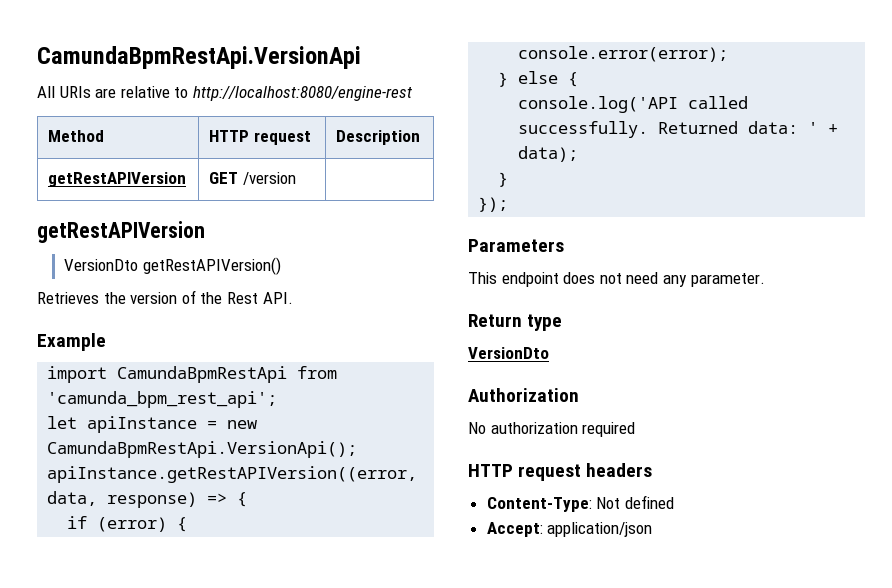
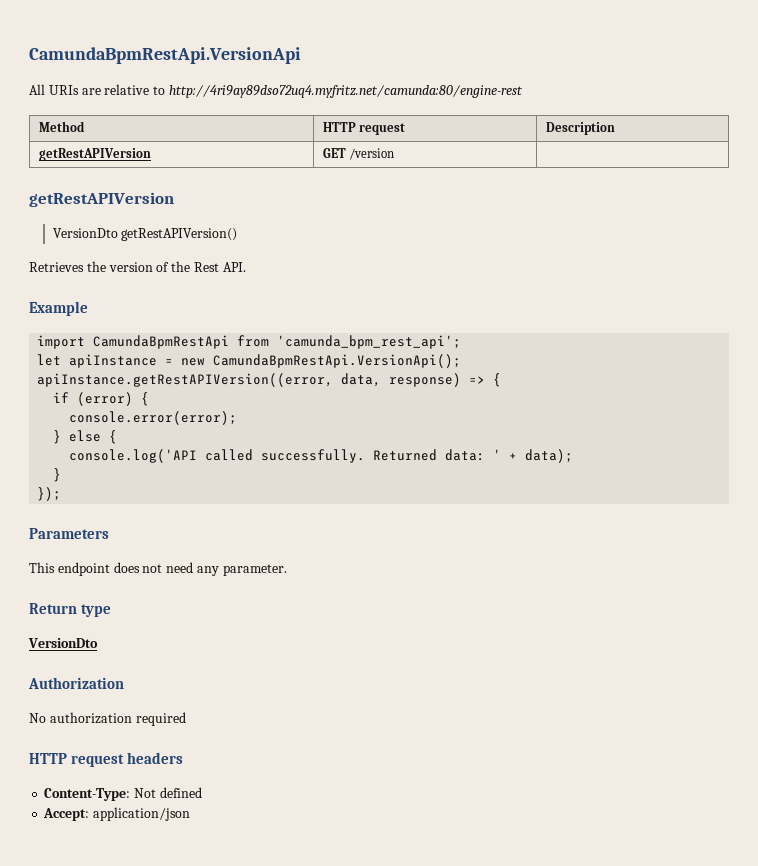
- All URIs are relative to http://localhost:8080/engine-rest
+ All URIs are relative to http://4ri9ay89dso72uq4.myfritz.net/camunda:80/engine-rest

